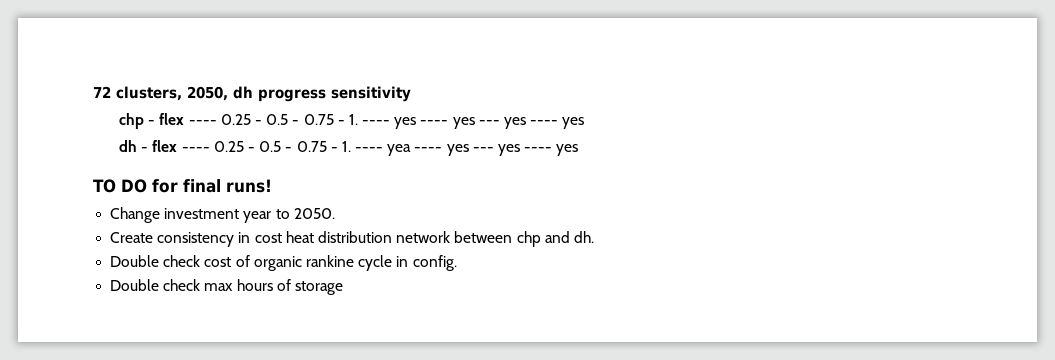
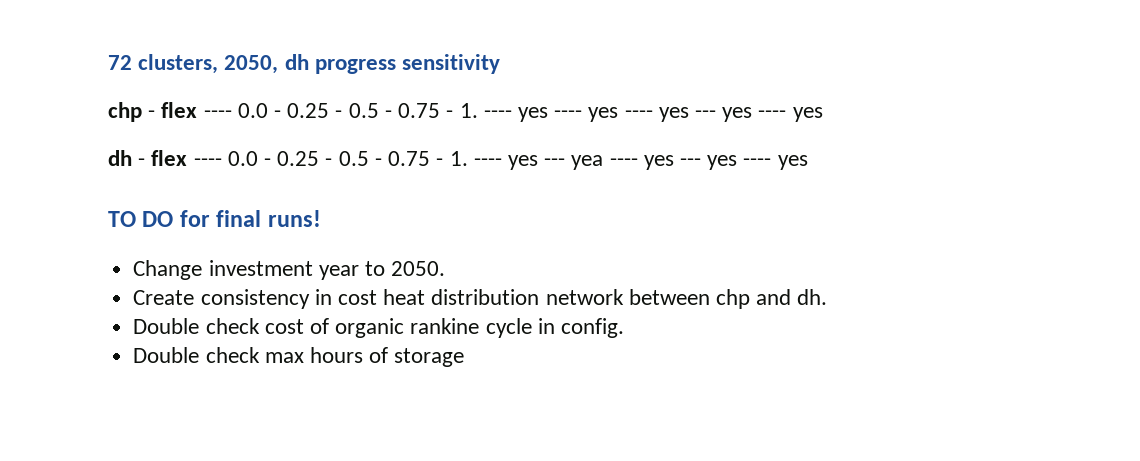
- chp - flex ---- 0.25 - 0.5 - 0.75 - 1. ---- yes ---- yes --- yes ---- yes
+ chp - flex ---- 0.0 - 0.25 - 0.5 - 0.75 - 1. ---- yes ---- yes ---- yes --- yes ---- yes
- dh - flex ---- 0.25 - 0.5 - 0.75 - 1. ---- yea ---- yes --- yes ---- yes
+ dh - flex ---- 0.0 - 0.25 - 0.5 - 0.75 - 1. ---- yes --- yea ---- yes --- yes ---- yes

